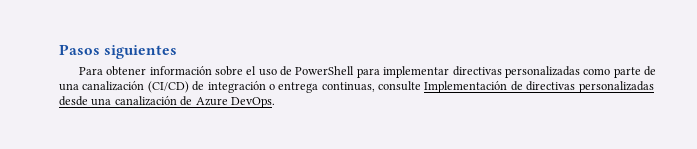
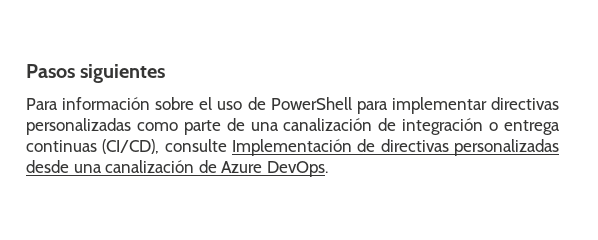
- Para obtener información sobre el uso de PowerShell para implementar directivas personalizadas como parte de una canalización (CI/CD) de integración o entrega continuas, consulte Implementación de directivas personalizadas desde una canalización de Azure DevOps.
+ Para información sobre el uso de PowerShell para implementar directivas personalizadas como parte de una canalización de integración o entrega continuas (CI/CD), consulte Implementación de directivas personalizadas desde una canalización de Azure DevOps.

